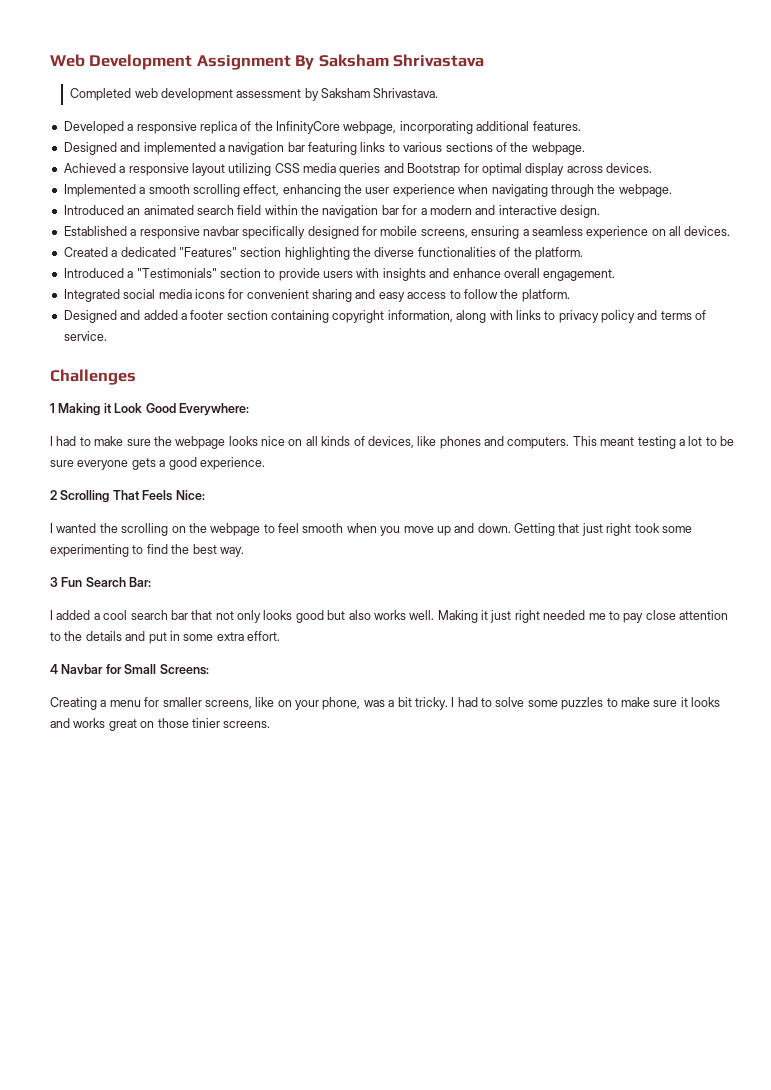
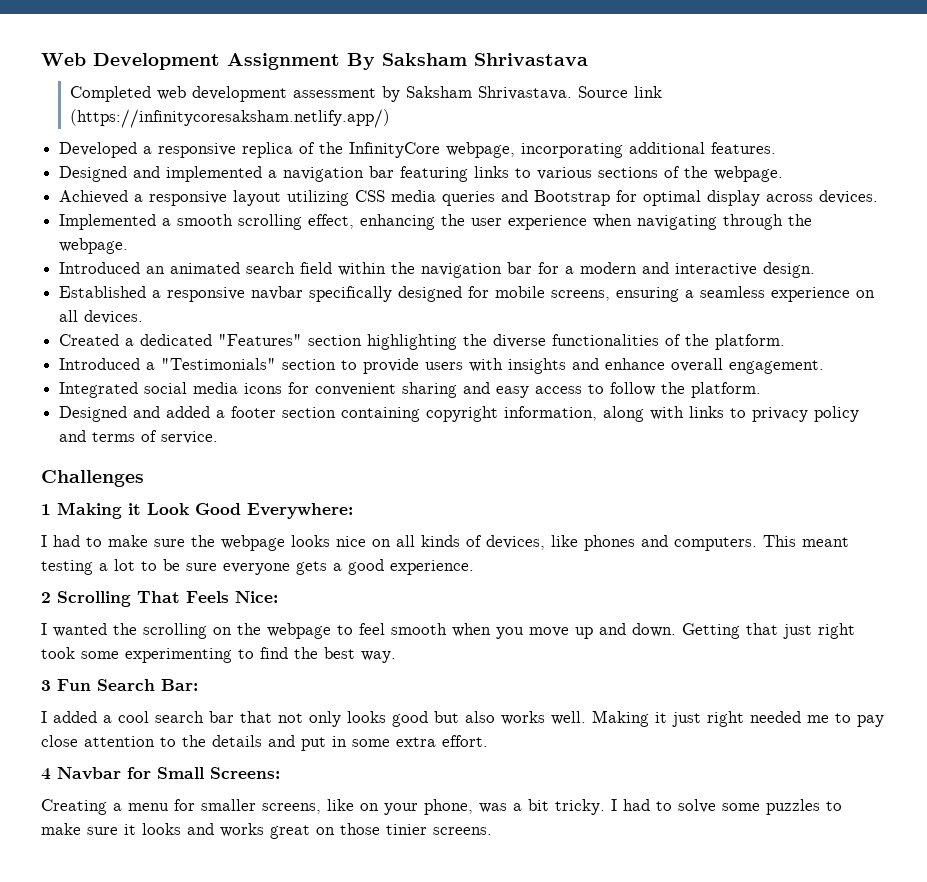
+ Source link (https://infinitycoresaksham.netlify.app/)

